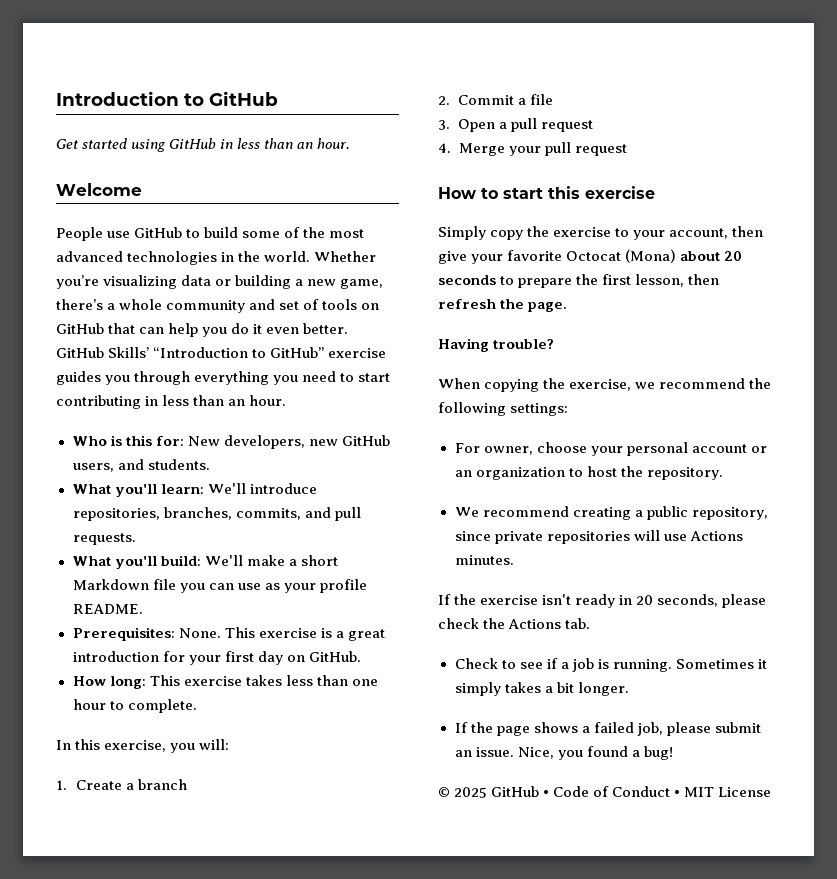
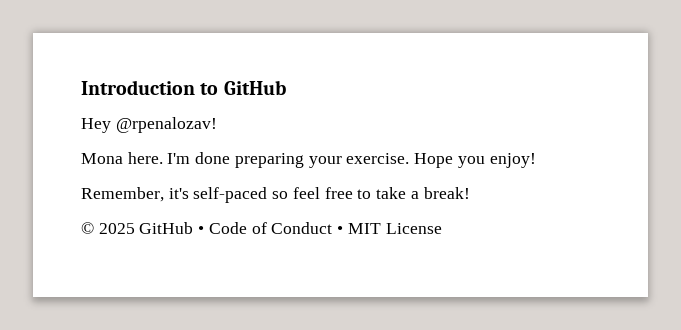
- Get started using GitHub in less than an hour.
- Welcome
- People use GitHub to build some of the most advanced technologies in the world. Whether you’re visualizing data or building a new game, there’s a whole community and set of tools on GitHub that can help you do it even better. GitHub Skills’ “Introduction to GitHub” exercise guides you through everything you need to start contributing in less than an hour.
- Who is this for: New developers, new GitHub users, and students.
- What you'll learn: We'll introduce repositories, branches, commits, and pull requests.
- What you'll build: We'll make a short Markdown file you can use as your profile README.
- Prerequisites: None. This exercise is a great introduction for your first day on GitHub.
- How long: This exercise takes less than one hour to complete.
- In this exercise, you will:
- 1. Create a branch
- 2. Commit a file
- 3. Open a pull request
- 4. Merge your pull request
- How to start this exercise
- Simply copy the exercise to your account, then give your favorite Octocat (Mona) about 20 seconds to prepare the first lesson, then refresh the page.
- Having trouble?
- When copying the exercise, we recommend the following settings:
- For owner, choose your personal account or an organization to host the repository.
- We recommend creating a public repository, since private repositories will use Actions minutes.
- If the exercise isn't ready in 20 seconds, please check the Actions tab.
- Check to see if a job is running. Sometimes it simply takes a bit longer.
- If the page shows a failed job, please submit an issue. Nice, you found a bug!
+ Hey @rpenalozav!
+ Mona here. I'm done preparing your exercise. Hope you enjoy!
+ Remember, it's self-paced so feel free to take a break!

